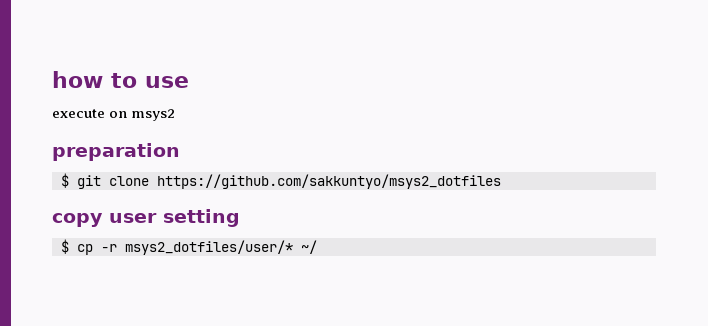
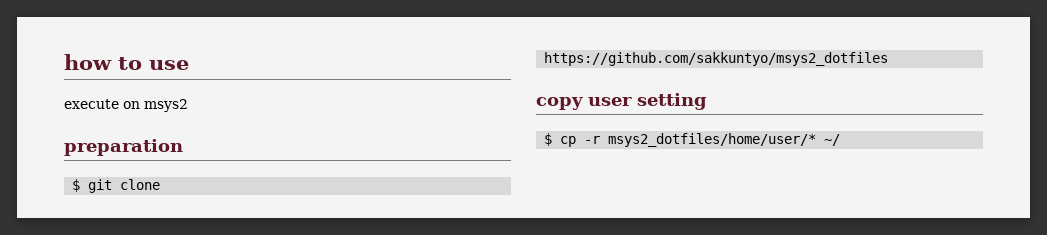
- $ cp -r msys2_dotfiles/user/* ~/
+ $ cp -r msys2_dotfiles/home/user/* ~/

